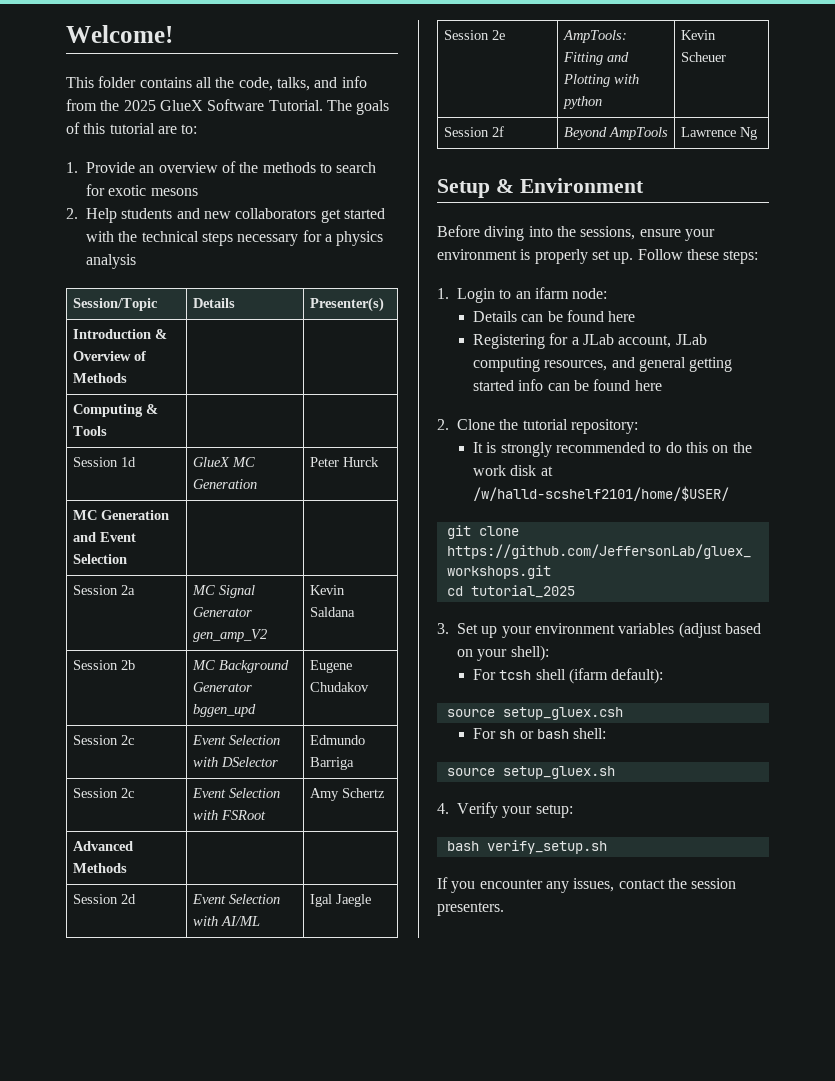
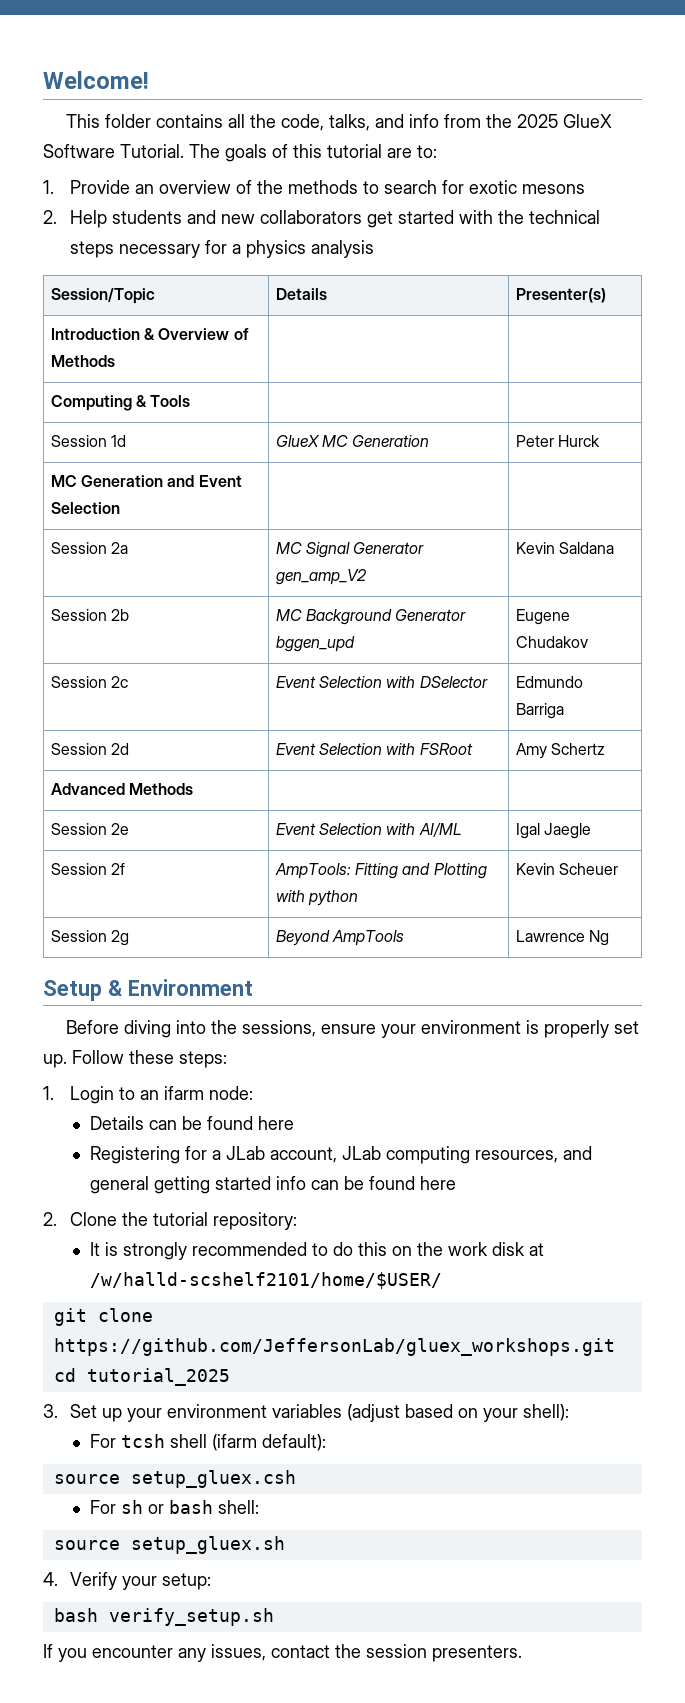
- Session 2c | Event Selection with FSRoot | Amy Schertz
+ Session 2d | Event Selection with FSRoot | Amy Schertz
- Session 2d | Event Selection with AI/ML | Igal Jaegle
+ Session 2e | Event Selection with AI/ML | Igal Jaegle
- Session 2e | AmpTools: Fitting and Plotting with python | Kevin Scheuer
+ Session 2f | AmpTools: Fitting and Plotting with python | Kevin Scheuer
- Session 2f | Beyond AmpTools | Lawrence Ng
+ Session 2g | Beyond AmpTools | Lawrence Ng

